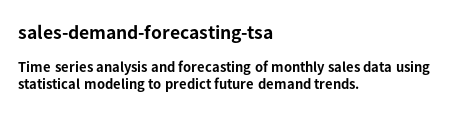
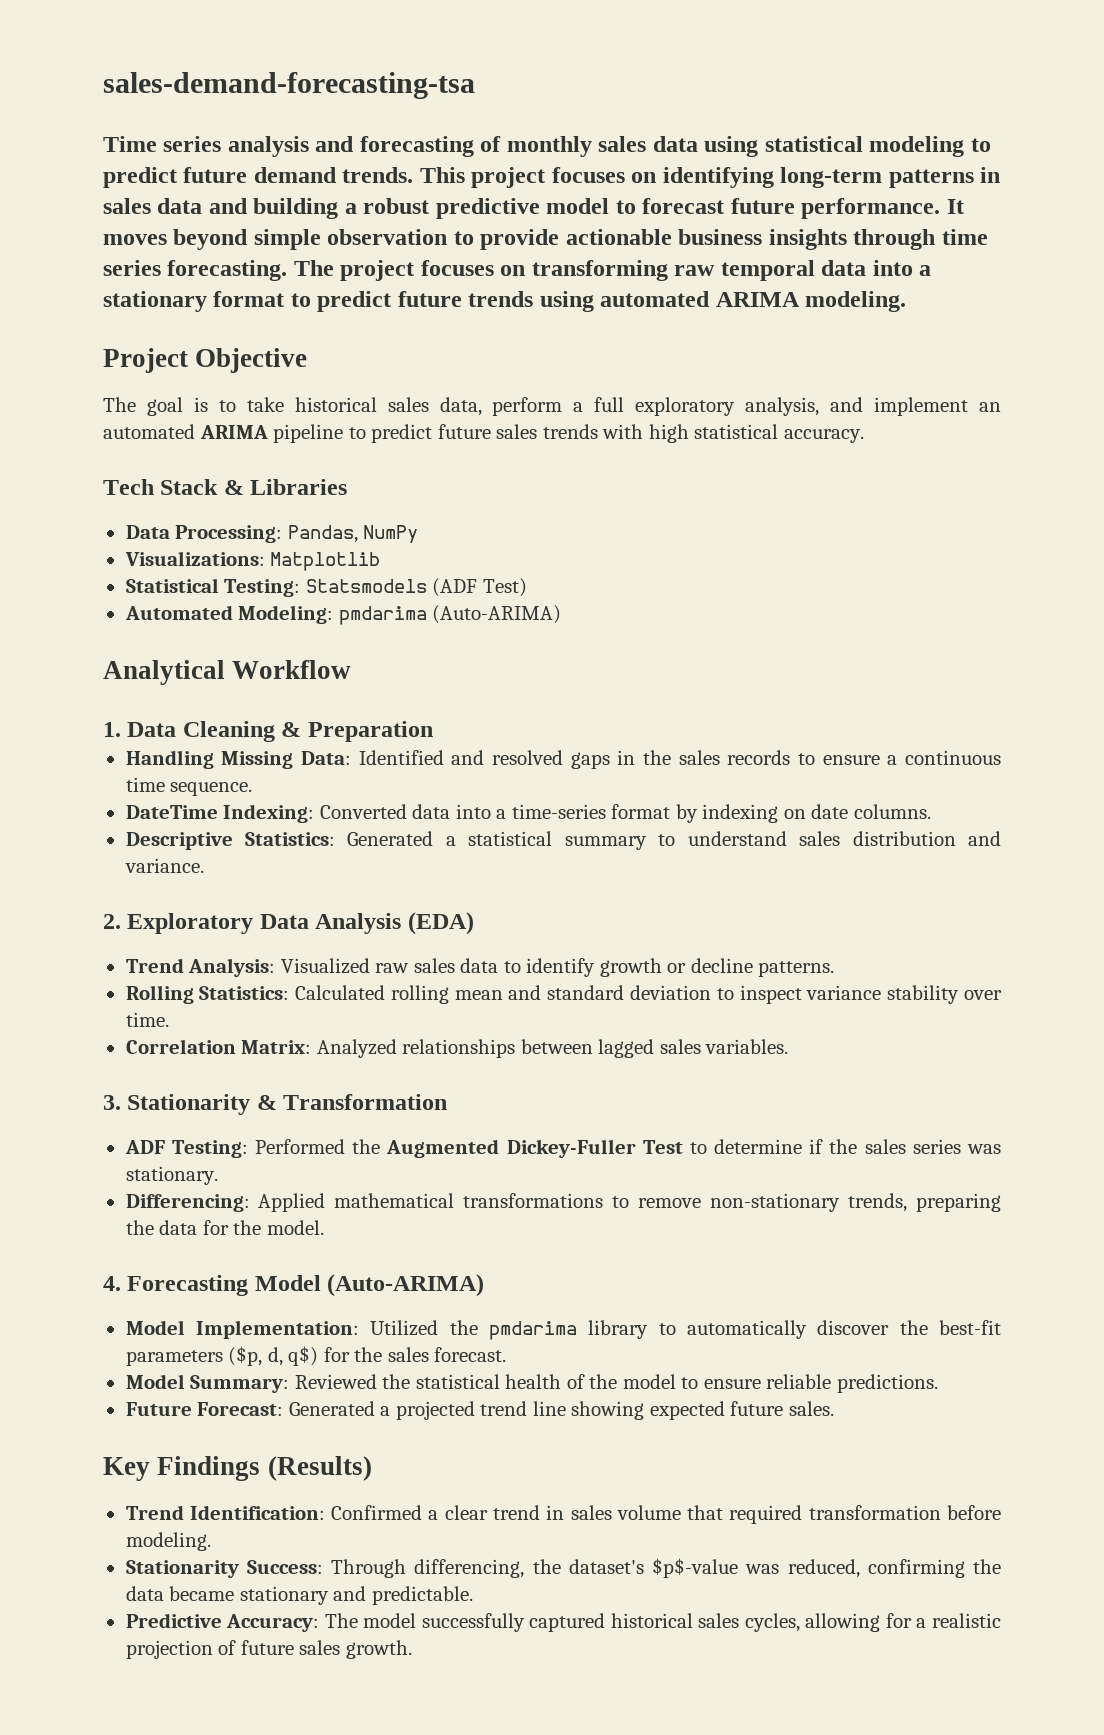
+ This project focuses on identifying long-term patterns in sales data and building a robust predictive model to forecast future performance. It moves beyond simple observation to provide actionable business insights through time series forecasting. The project focuses on transforming raw temporal data into a stationary format to predict future trends using automated ARIMA modeling.
+ Project Objective
+ The goal is to take historical sales data, perform a full exploratory analysis, and implement an automated ARIMA pipeline to predict future sales trends with high statistical accuracy.
+ Tech Stack & Libraries
+ Data Processing: Pandas, NumPy
+ Visualizations: Matplotlib
+ Statistical Testing: Statsmodels (ADF Test)
+ Automated Modeling: pmdarima (Auto-ARIMA)
+ Analytical Workflow
+ 1. Data Cleaning & Preparation
+ Handling Missing Data: Identified and resolved gaps in the sales records to ensure a continuous time sequence.
+ DateTime Indexing: Converted data into a time-series format by indexing on date columns.
+ Descriptive Statistics: Generated a statistical summary to understand sales distribution and variance.
+ 2. Exploratory Data Analysis (EDA)
+ Trend Analysis: Visualized raw sales data to identify growth or decline patterns.
+ Rolling Statistics: Calculated rolling mean and standard deviation to inspect variance stability over time.
+ Correlation Matrix: Analyzed relationships between lagged sales variables.
+ 3. Stationarity & Transformation
+ ADF Testing: Performed the Augmented Dickey-Fuller Test to determine if the sales series was stationary.
+ Differencing: Applied mathematical transformations to remove non-stationary trends, preparing the data for the model.
+ 4. Forecasting Model (Auto-ARIMA)
+ Model Implementation: Utilized the pmdarima library to automatically discover the best-fit parameters ($p, d, q$) for the sales forecast.
+ Model Summary: Reviewed the statistical health of the model to ensure reliable predictions.
+ Future Forecast: Generated a projected trend line showing expected future sales.
+ Key Findings (Results)
+ Trend Identification: Confirmed a clear trend in sales volume that required transformation before modeling.
+ Stationarity Success: Through differencing, the dataset's $p$-value was reduced, confirming the data became stationary and predictable.
+ Predictive Accuracy: The model successfully captured historical sales cycles, allowing for a realistic projection of future sales growth.

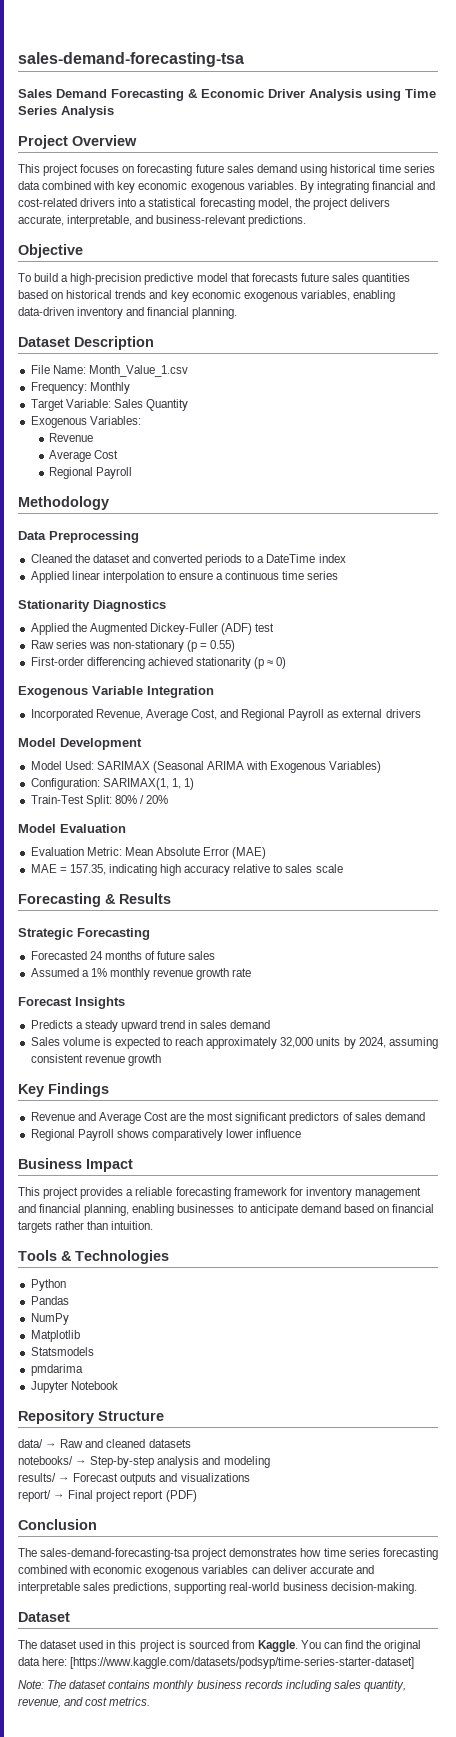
- Time series analysis and forecasting of monthly sales data using statistical modeling to predict future demand trends. This project focuses on identifying long-term patterns in sales data and building a robust predictive model to forecast future performance. It moves beyond simple observation to provide actionable business insights through time series forecasting. The project focuses on transforming raw temporal data into a stationary format to predict future trends using automated ARIMA modeling.
- Project Objective
- The goal is to take historical sales data, perform a full exploratory analysis, and implement an automated ARIMA pipeline to predict future sales trends with high statistical accuracy.
- Tech Stack & Libraries
- Data Processing: Pandas, NumPy
- Visualizations: Matplotlib
- Statistical Testing: Statsmodels (ADF Test)
- Automated Modeling: pmdarima (Auto-ARIMA)
- Analytical Workflow
- 1. Data Cleaning & Preparation
- Handling Missing Data: Identified and resolved gaps in the sales records to ensure a continuous time sequence.
- DateTime Indexing: Converted data into a time-series format by indexing on date columns.
- Descriptive Statistics: Generated a statistical summary to understand sales distribution and variance.
- 2. Exploratory Data Analysis (EDA)
- Trend Analysis: Visualized raw sales data to identify growth or decline patterns.
- Rolling Statistics: Calculated rolling mean and standard deviation to inspect variance stability over time.
- Correlation Matrix: Analyzed relationships between lagged sales variables.
- 3. Stationarity & Transformation
- ADF Testing: Performed the Augmented Dickey-Fuller Test to determine if the sales series was stationary.
- Differencing: Applied mathematical transformations to remove non-stationary trends, preparing the data for the model.
- 4. Forecasting Model (Auto-ARIMA)
- Model Implementation: Utilized the pmdarima library to automatically discover the best-fit parameters ($p, d, q$) for the sales forecast.
- Model Summary: Reviewed the statistical health of the model to ensure reliable predictions.
- Future Forecast: Generated a projected trend line showing expected future sales.
- Key Findings (Results)
- Trend Identification: Confirmed a clear trend in sales volume that required transformation before modeling.
- Stationarity Success: Through differencing, the dataset's $p$-value was reduced, confirming the data became stationary and predictable.
- Predictive Accuracy: The model successfully captured historical sales cycles, allowing for a realistic projection of future sales growth.
+ Sales Demand Forecasting & Economic Driver Analysis using Time Series Analysis
+ Project Overview
+ This project focuses on forecasting future sales demand using historical time series data combined with key economic exogenous variables. By integrating financial and cost-related drivers into a statistical forecasting model, the project delivers accurate, interpretable, and business-relevant predictions.
+ Objective
+ To build a high-precision predictive model that forecasts future sales quantities based on historical trends and key economic exogenous variables, enabling data-driven inventory and financial planning.
+ Dataset Description
+ File Name: Month_Value_1.csv
+ Frequency: Monthly
+ Target Variable: Sales Quantity
+ Exogenous Variables:
+ Revenue
+ Average Cost
+ Regional Payroll
+ Methodology
+ Data Preprocessing
+ Cleaned the dataset and converted periods to a DateTime index
+ Applied linear interpolation to ensure a continuous time series
+ Stationarity Diagnostics
+ Applied the Augmented Dickey-Fuller (ADF) test
+ Raw series was non-stationary (p = 0.55)
+ First-order differencing achieved stationarity (p ≈ 0)
+ Exogenous Variable Integration
+ Incorporated Revenue, Average Cost, and Regional Payroll as external drivers
+ Model Development
+ Model Used: SARIMAX (Seasonal ARIMA with Exogenous Variables)
+ Configuration: SARIMAX(1, 1, 1)
+ Train-Test Split: 80% / 20%
+ Model Evaluation
+ Evaluation Metric: Mean Absolute Error (MAE)
+ MAE = 157.35, indicating high accuracy relative to sales scale
+ Forecasting & Results
+ Strategic Forecasting
+ Forecasted 24 months of future sales
+ Assumed a 1% monthly revenue growth rate
+ Forecast Insights
+ Predicts a steady upward trend in sales demand
+ Sales volume is expected to reach approximately 32,000 units by 2024, assuming consistent revenue growth
+ Key Findings
+ Revenue and Average Cost are the most significant predictors of sales demand
+ Regional Payroll shows comparatively lower influence
+ Business Impact
+ This project provides a reliable forecasting framework for inventory management and financial planning, enabling businesses to anticipate demand based on financial targets rather than intuition.
+ Tools & Technologies
+ Python
+ Pandas
+ NumPy
+ Matplotlib
+ Statsmodels
+ pmdarima
+ Jupyter Notebook
+ Repository Structure
+ data/ → Raw and cleaned datasets
+ notebooks/ → Step-by-step analysis and modeling
+ results/ → Forecast outputs and visualizations
+ report/ → Final project report (PDF)
+ Conclusion
+ The sales-demand-forecasting-tsa project demonstrates how time series forecasting combined with economic exogenous variables can deliver accurate and interpretable sales predictions, supporting real-world business decision-making.
+ Dataset
+ The dataset used in this project is sourced from Kaggle. You can find the original data here: [https://www.kaggle.com/datasets/podsyp/time-series-starter-dataset]
+ Note: The dataset contains monthly business records including sales quantity, revenue, and cost metrics.

